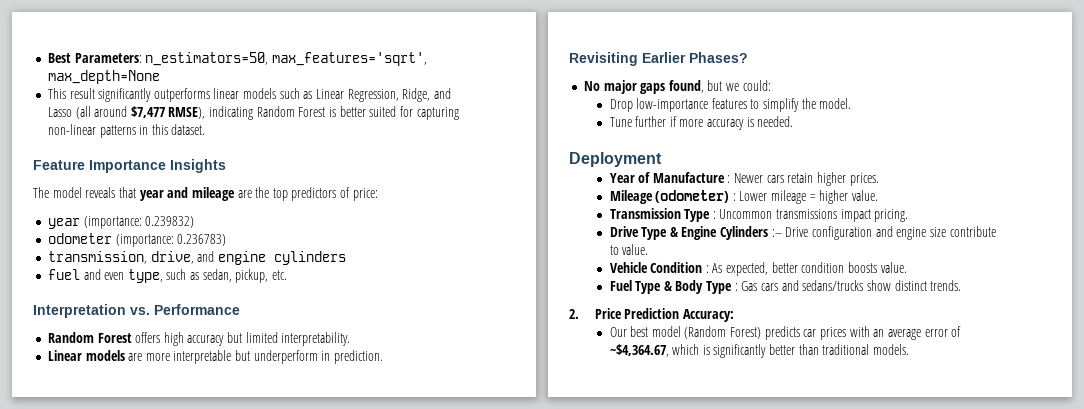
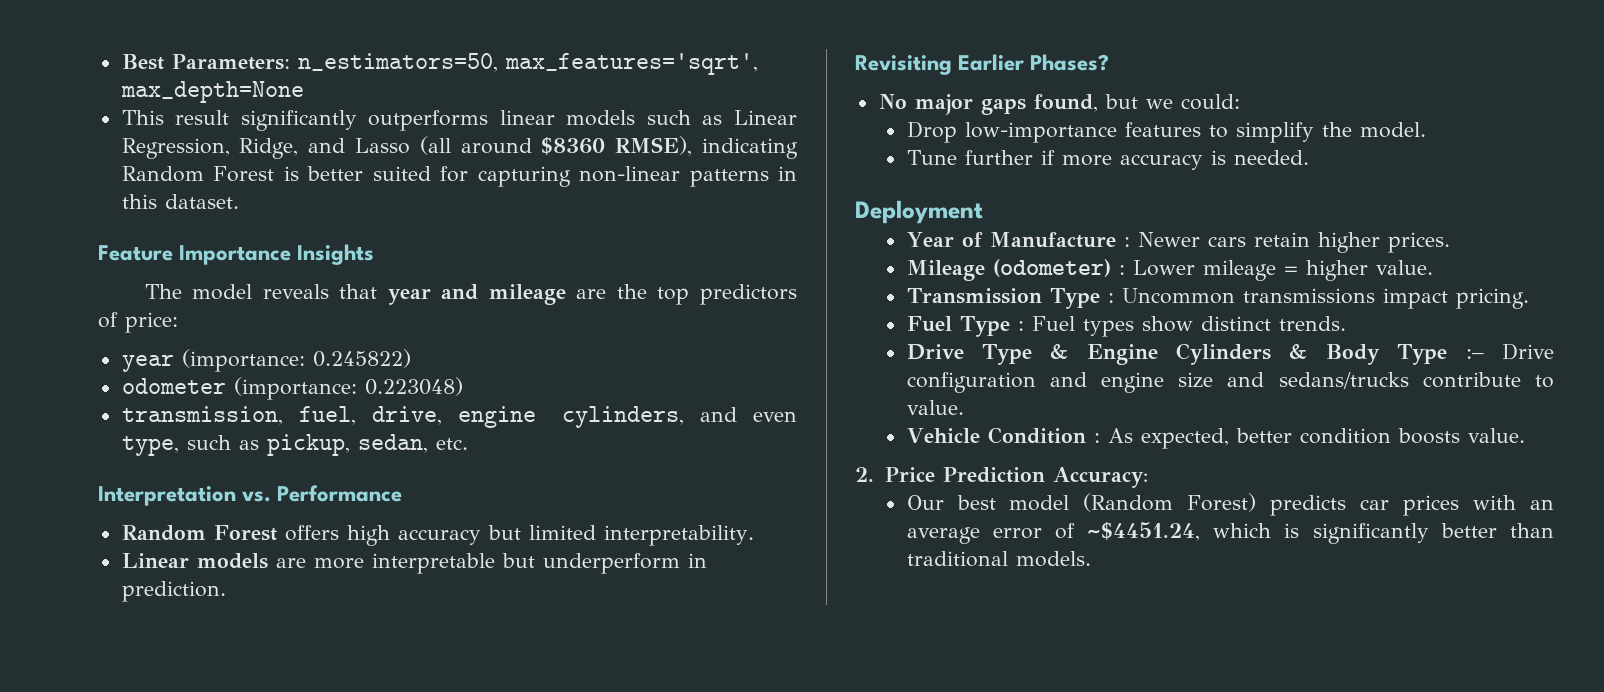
- This result significantly outperforms linear models such as Linear Regression, Ridge, and Lasso (all around $7,477 RMSE), indicating Random Forest is better suited for capturing non-linear patterns in this dataset.
+ This result significantly outperforms linear models such as Linear Regression, Ridge, and Lasso (all around $8360 RMSE), indicating Random Forest is better suited for capturing non-linear patterns in this dataset.
- year (importance: 0.239832)
+ year (importance: 0.245822)
- odometer (importance: 0.236783)
+ odometer (importance: 0.223048)
- transmission, drive, and engine cylinders
- fuel and even type, such as sedan, pickup, etc.
+ transmission, fuel, drive, engine cylinders, and even type, such as pickup, sedan, etc.
+ Fuel Type : Fuel types show distinct trends.
- Drive Type & Engine Cylinders :– Drive configuration and engine size contribute to value.
+ Drive Type & Engine Cylinders & Body Type :– Drive configuration and engine size and sedans/trucks contribute to value.
- Fuel Type & Body Type : Gas cars and sedans/trucks show distinct trends.
- Our best model (Random Forest) predicts car prices with an average error of ~$4,364.67, which is significantly better than traditional models.
+ Our best model (Random Forest) predicts car prices with an average error of ~$4451.24, which is significantly better than traditional models.

